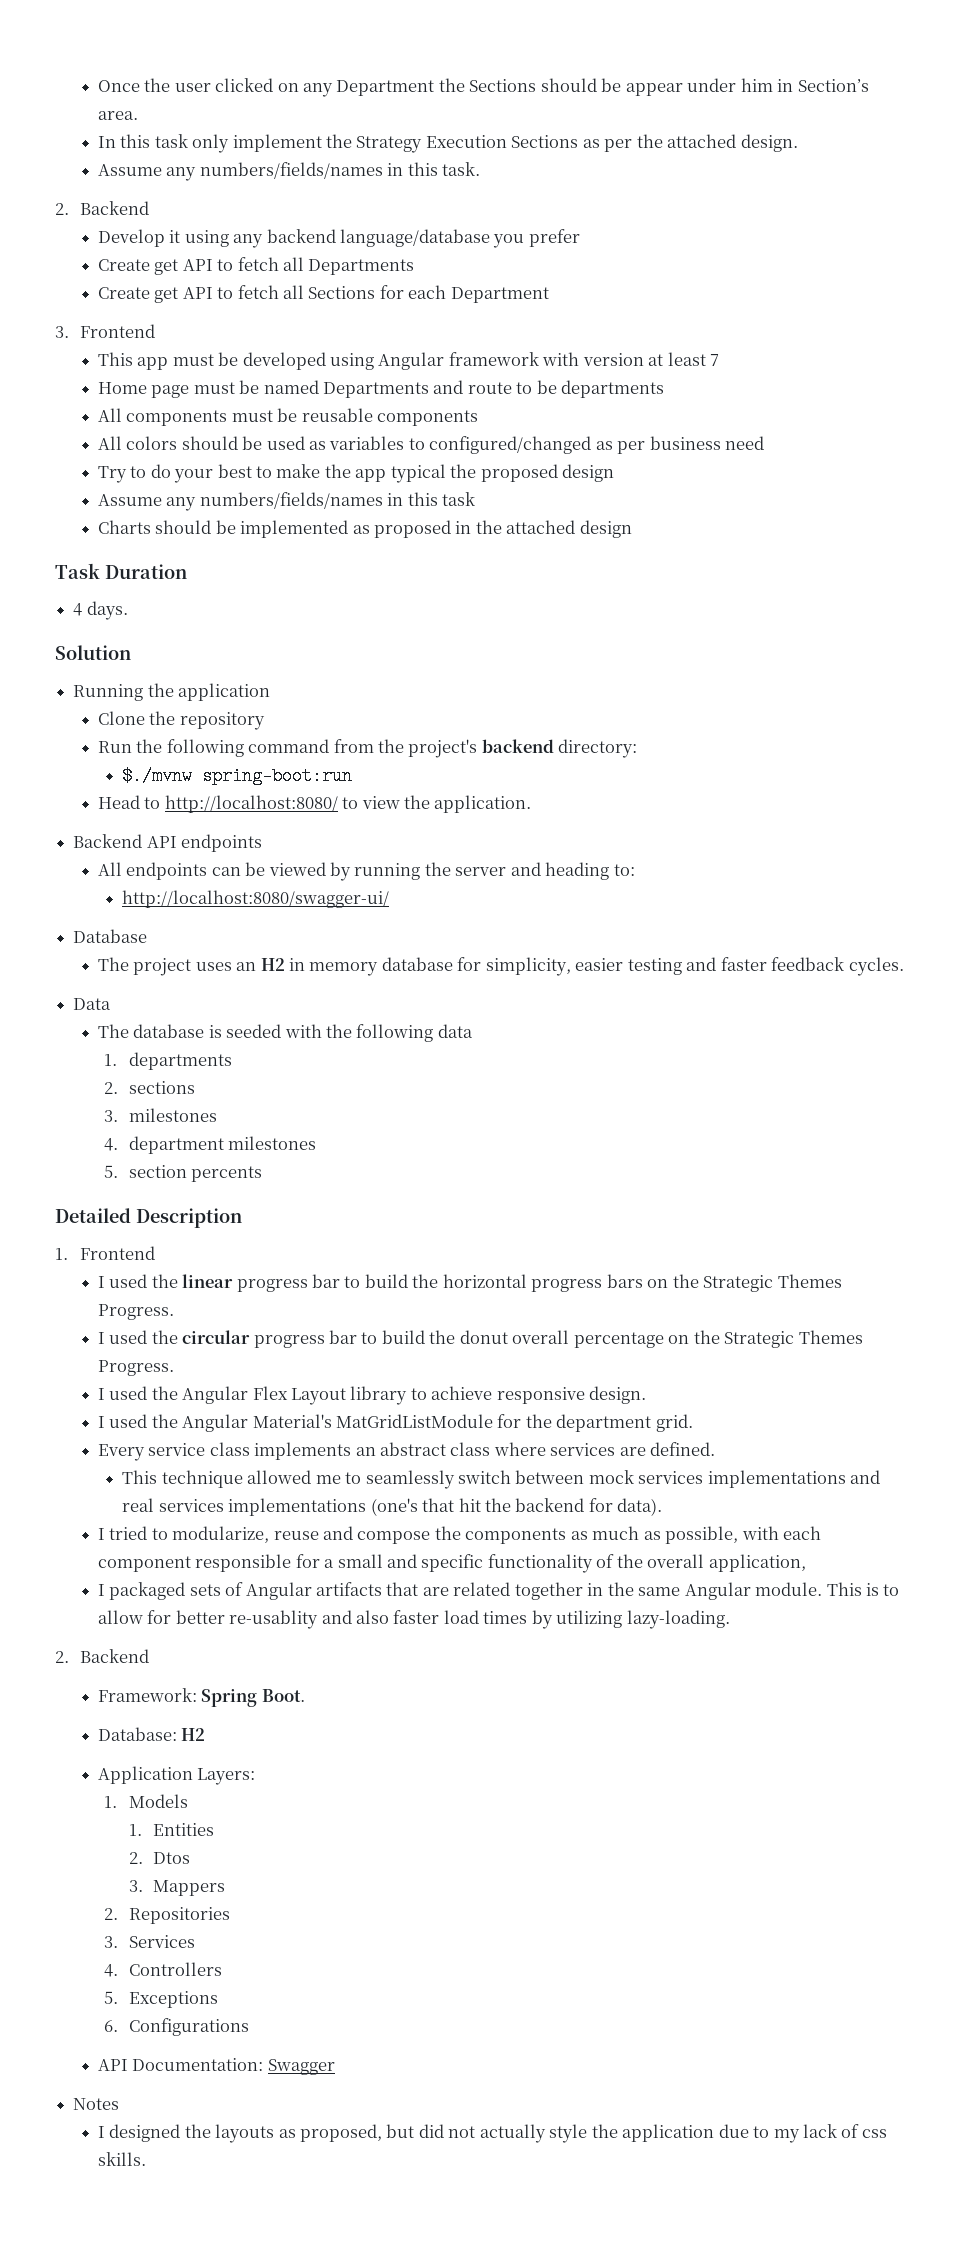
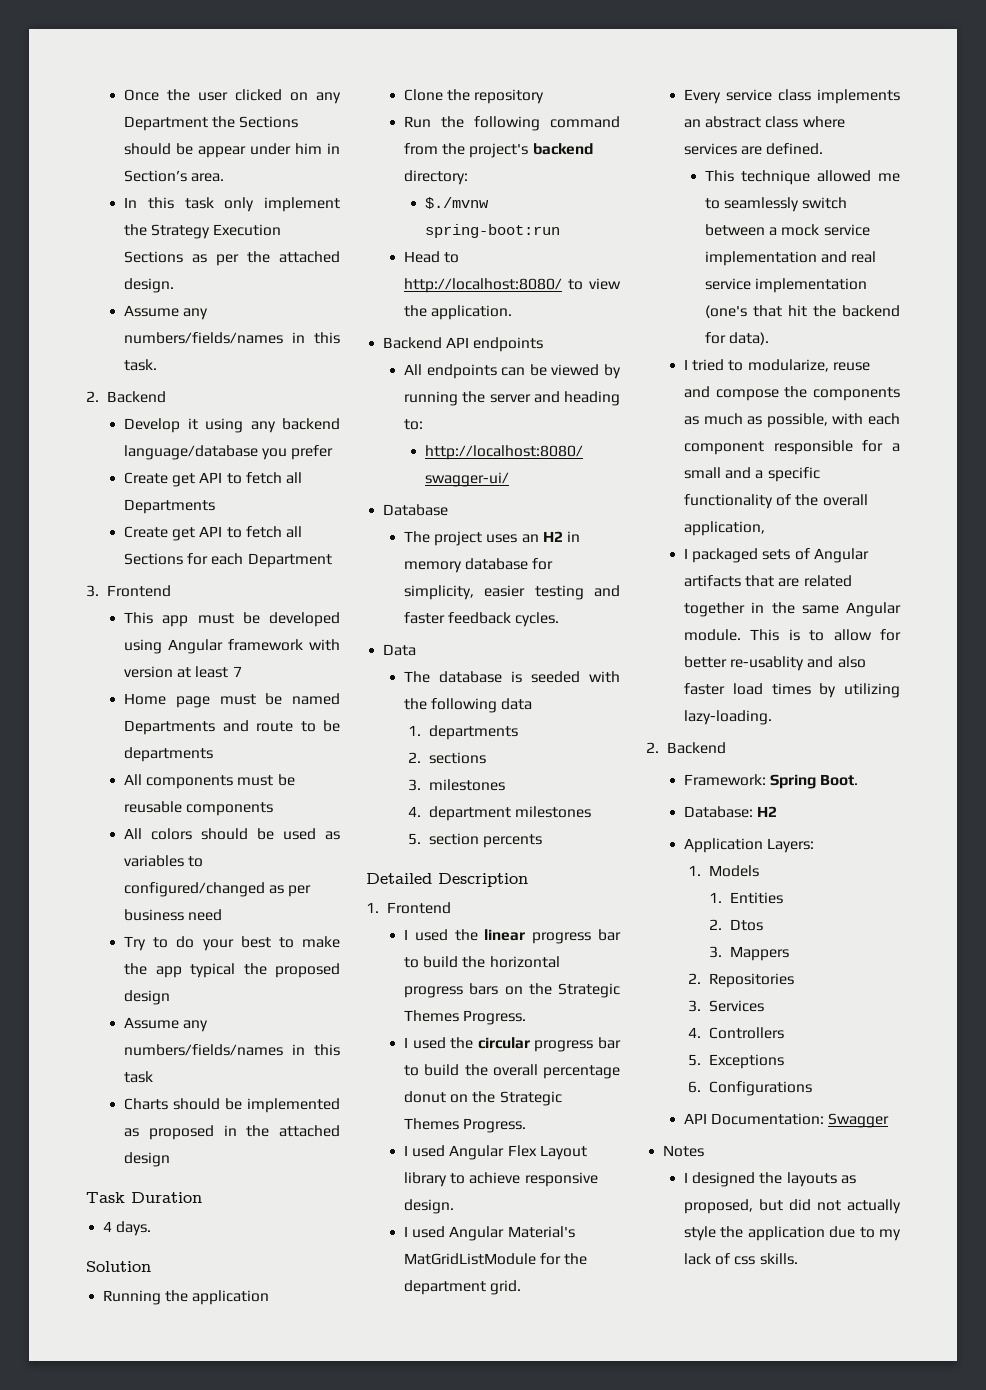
- I used the circular progress bar to build the donut overall percentage on the Strategic Themes Progress.
- I used the Angular Flex Layout library to achieve responsive design.
+ I used the circular progress bar to build the overall percentage donut on the Strategic Themes Progress.
+ I used Angular Flex Layout library to achieve responsive design.
- I used the Angular Material's MatGridListModule for the department grid.
+ I used Angular Material's MatGridListModule for the department grid.
- This technique allowed me to seamlessly switch between mock services implementations and real services implementations (one's that hit the backend for data).
+ This technique allowed me to seamlessly switch between a mock service implementation and real service implementation (one's that hit the backend for data).
- I tried to modularize, reuse and compose the components as much as possible, with each component responsible for a small and specific functionality of the overall application,
+ I tried to modularize, reuse and compose the components as much as possible, with each component responsible for a small and a specific functionality of the overall application,

